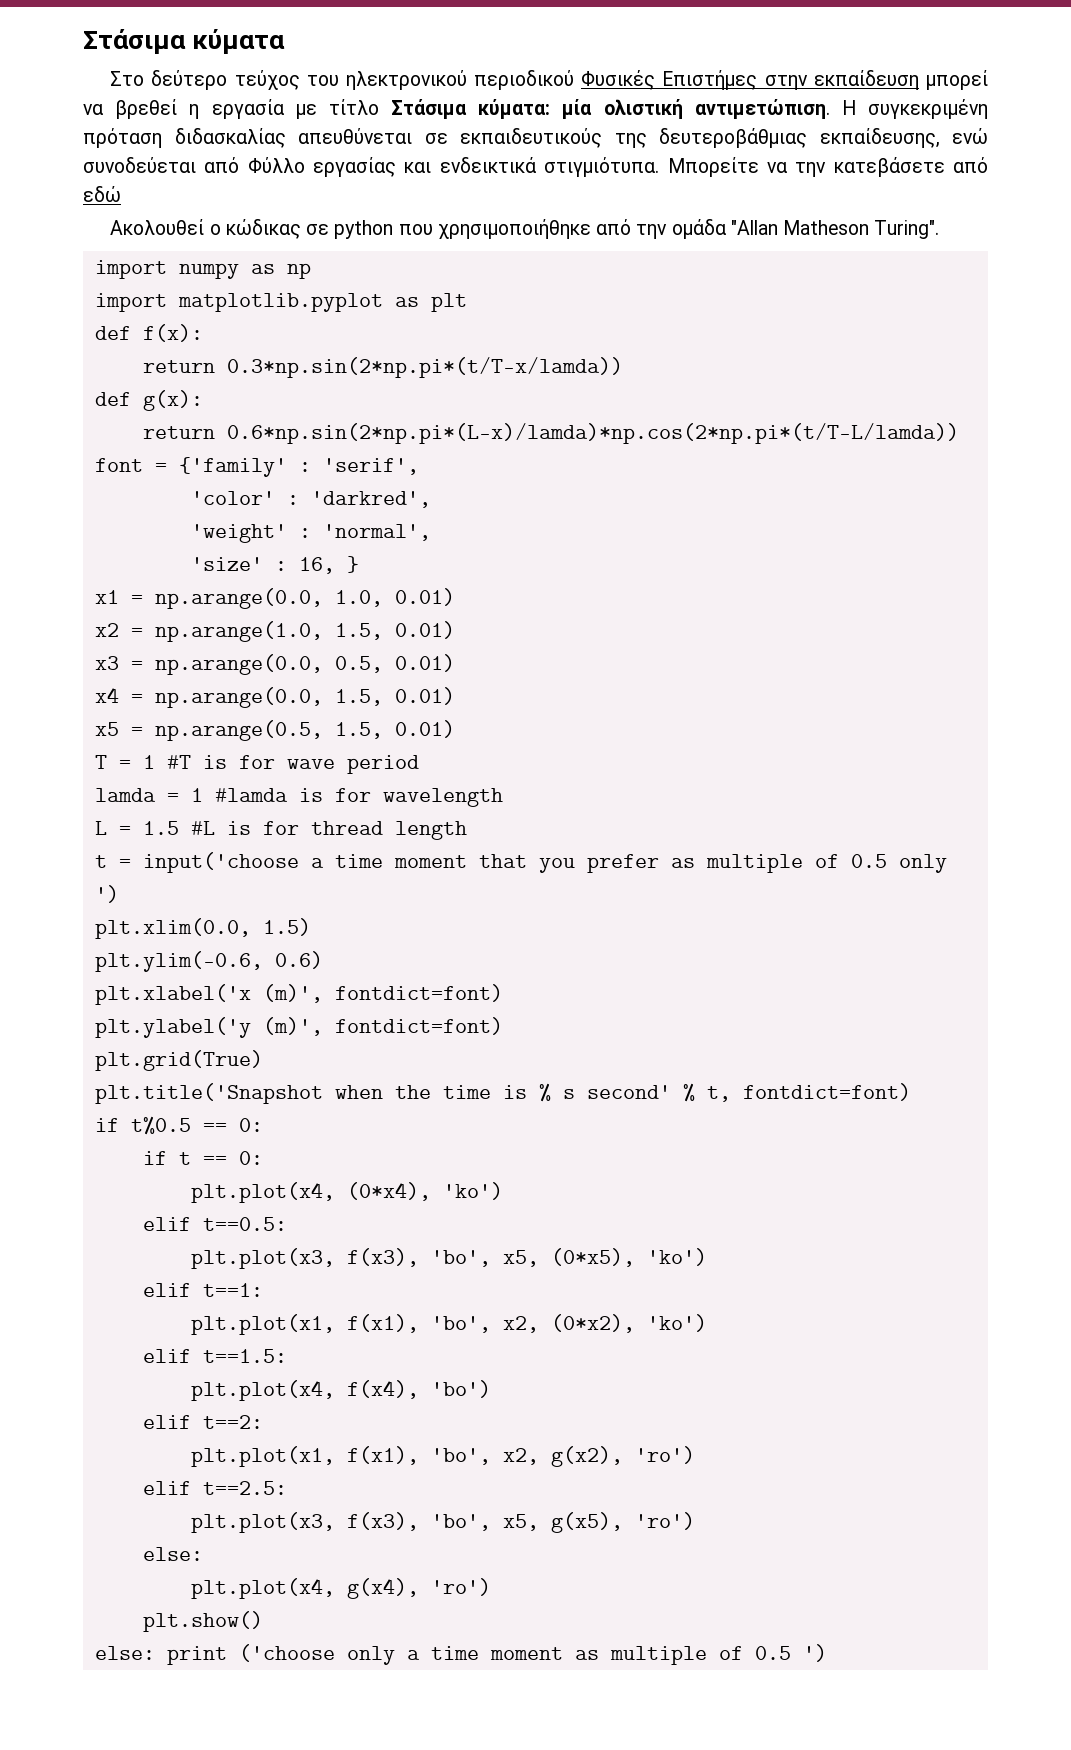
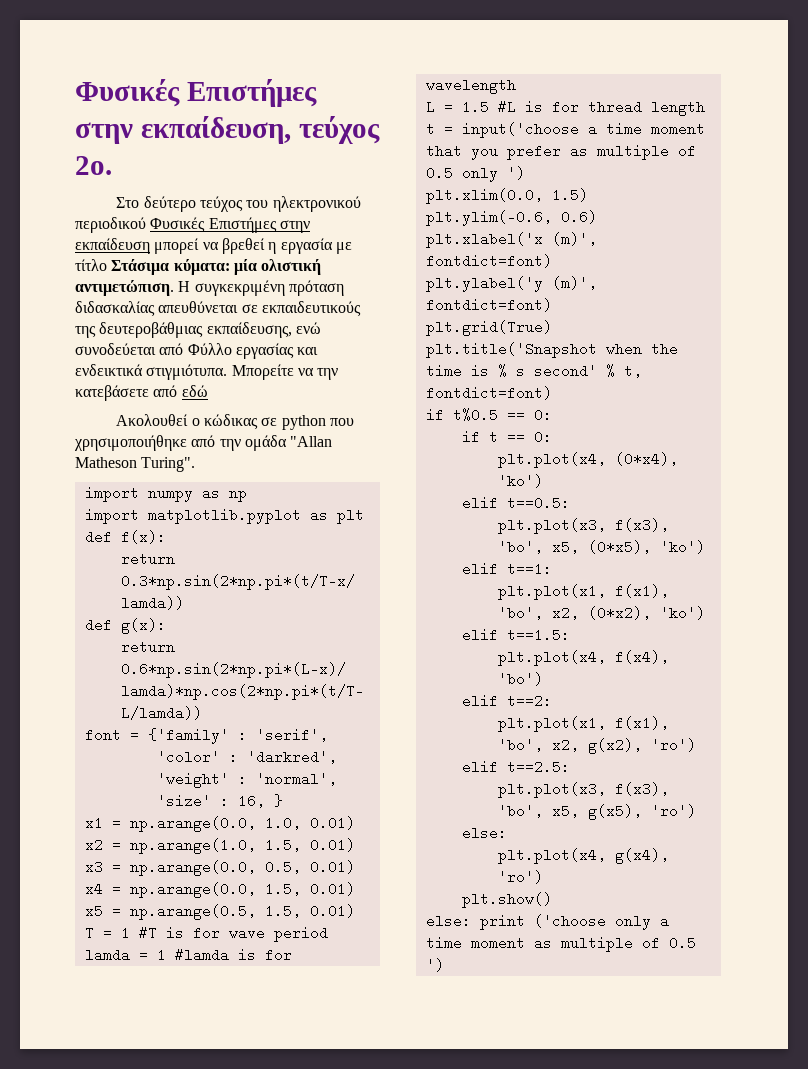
- Στάσιμα κύματα
+ Φυσικές Επιστήμες στην εκπαίδευση, τεύχος 2ο.

